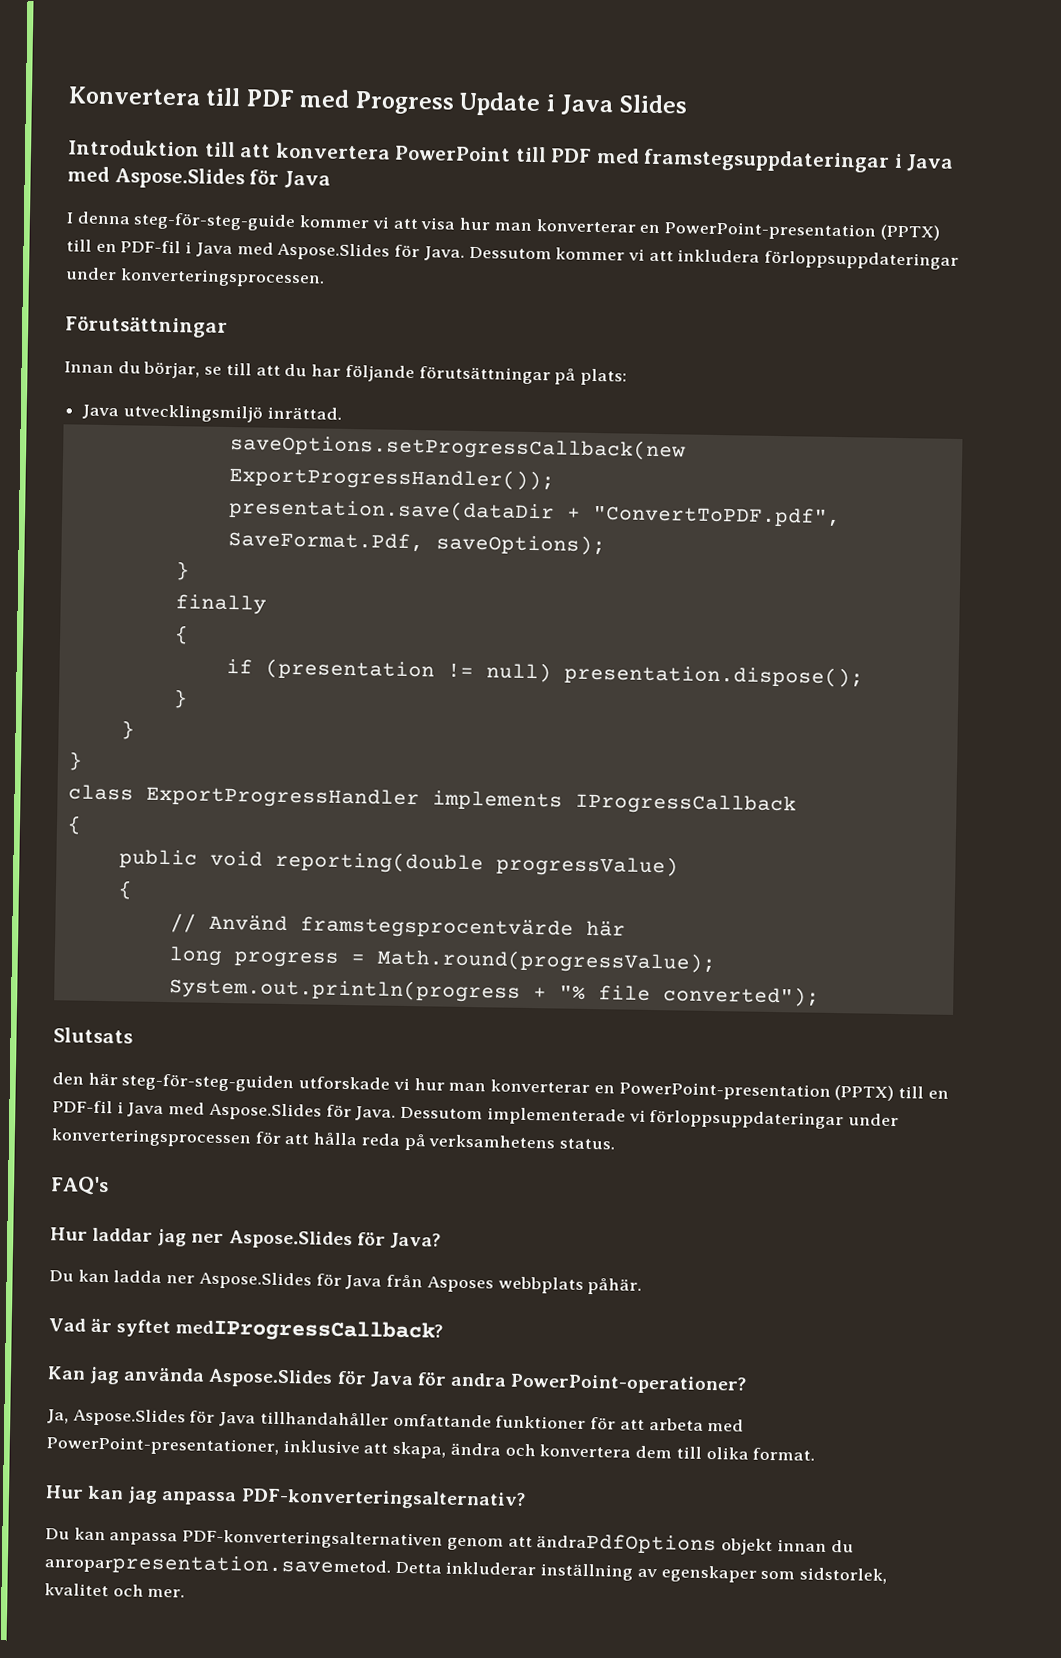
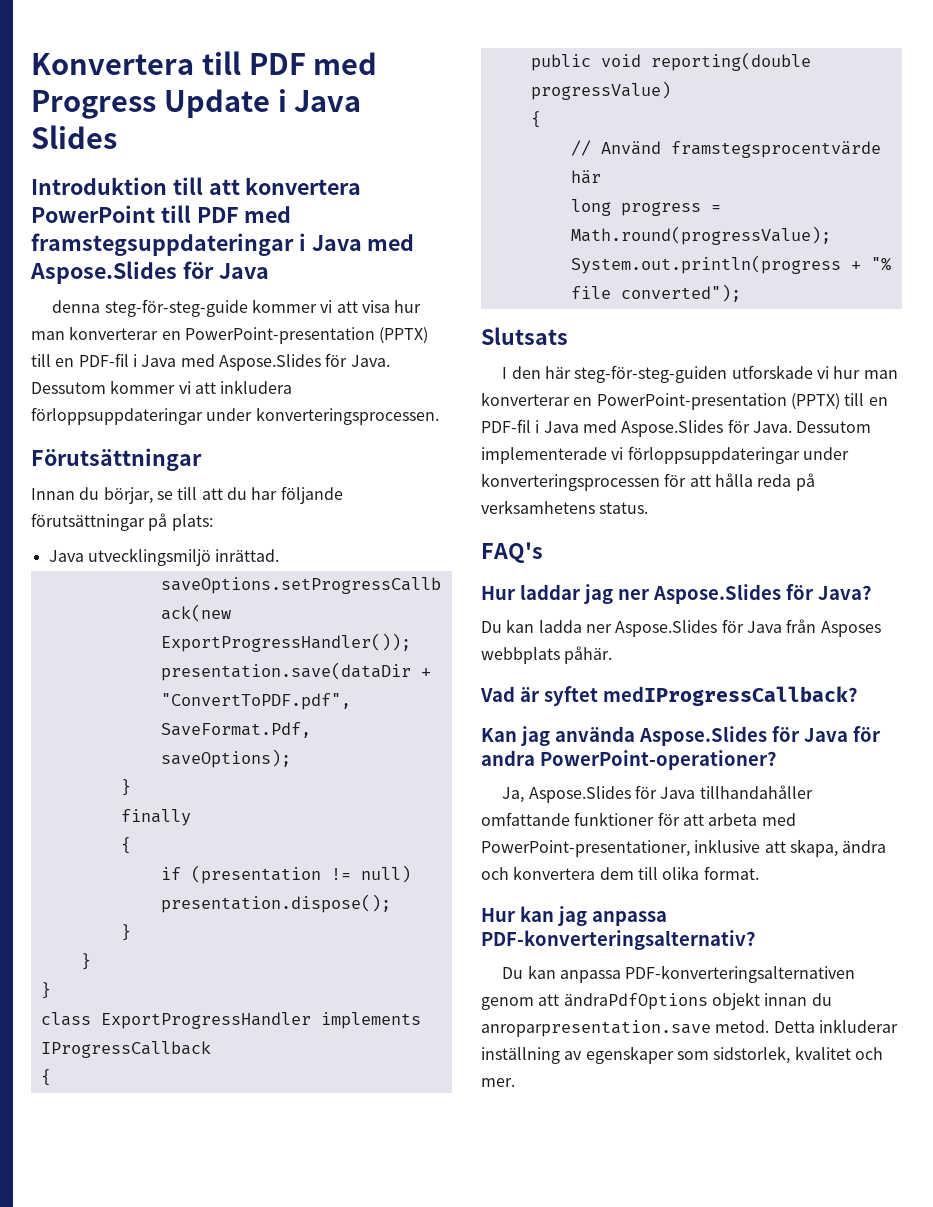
- I denna steg-för-steg-guide kommer vi att visa hur man konverterar en PowerPoint-presentation (PPTX) till en PDF-fil i Java med Aspose.Slides för Java.
+ denna steg-för-steg-guide kommer vi att visa hur man konverterar en PowerPoint-presentation (PPTX) till en PDF-fil i Java med Aspose.Slides för Java.
- den här steg-för-steg-guiden utforskade vi hur man konverterar en PowerPoint-presentation (PPTX) till en PDF-fil i Java med Aspose.Slides för Java.
+ I den här steg-för-steg-guiden utforskade vi hur man konverterar en PowerPoint-presentation (PPTX) till en PDF-fil i Java med Aspose.Slides för Java.
- Du kan anpassa PDF-konverteringsalternativen genom att ändraPdfOptions objekt innan du anroparpresentation.savemetod. Detta inkluderar inställning av egenskaper som sidstorlek, kvalitet och mer.
+ Du kan anpassa PDF-konverteringsalternativen genom att ändraPdfOptions objekt innan du anroparpresentation.save metod. Detta inkluderar inställning av egenskaper som sidstorlek, kvalitet och mer.

